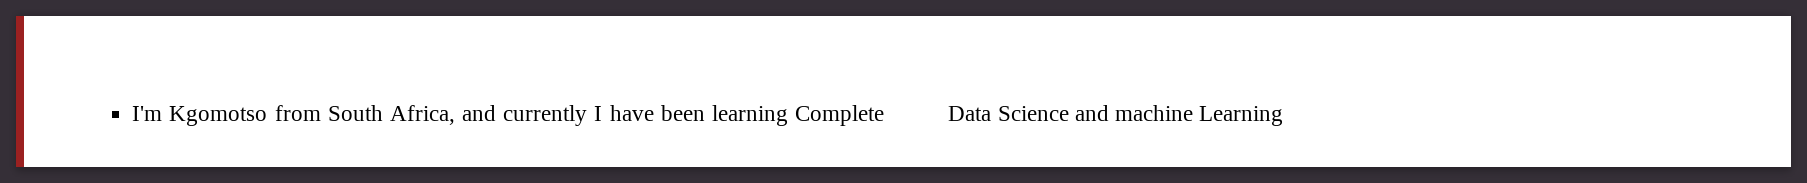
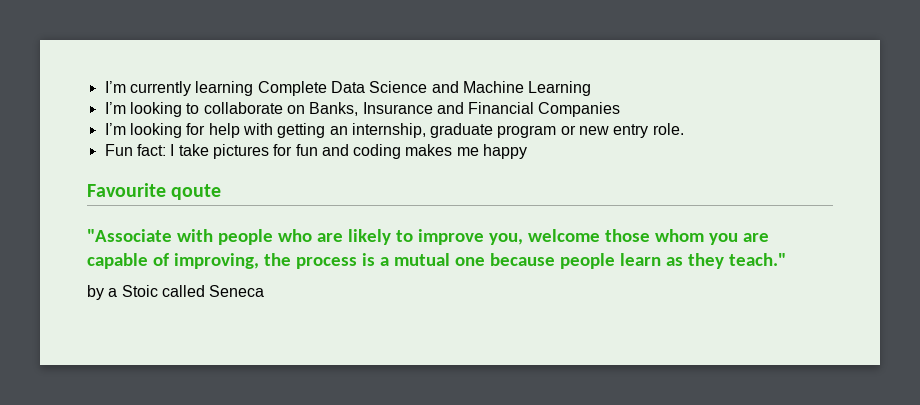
- I'm Kgomotso from South Africa, and currently I have been learning Complete Data Science and machine Learning
+ I’m currently learning Complete Data Science and Machine Learning
+ I’m looking to collaborate on Banks, Insurance and Financial Companies
+ I’m looking for help with getting an internship, graduate program or new entry role.
+ Fun fact: I take pictures for fun and coding makes me happy
+ Favourite qoute
+ "Associate with people who are likely to improve you, welcome those whom you are capable of improving, the process is a mutual one because people learn as they teach."
+ by a Stoic called Seneca

